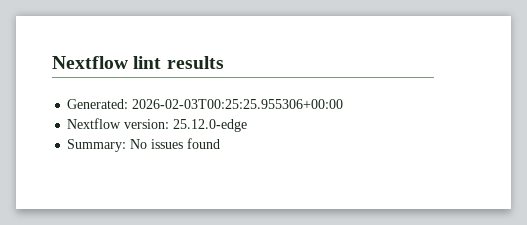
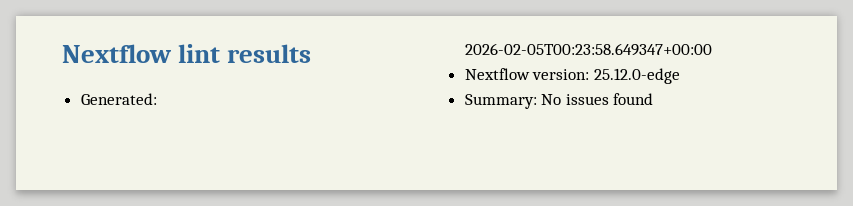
- Generated: 2026-02-03T00:25:25.955306+00:00
+ Generated: 2026-02-05T00:23:58.649347+00:00

